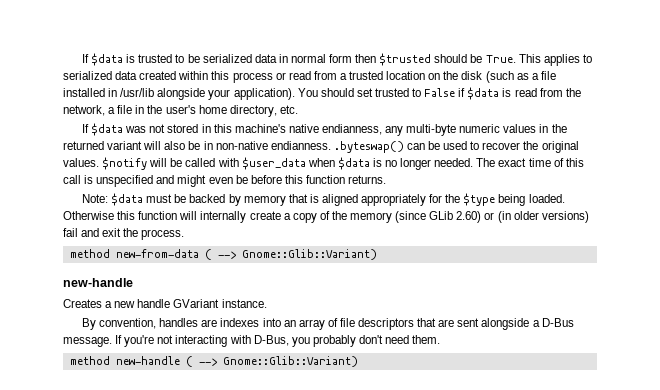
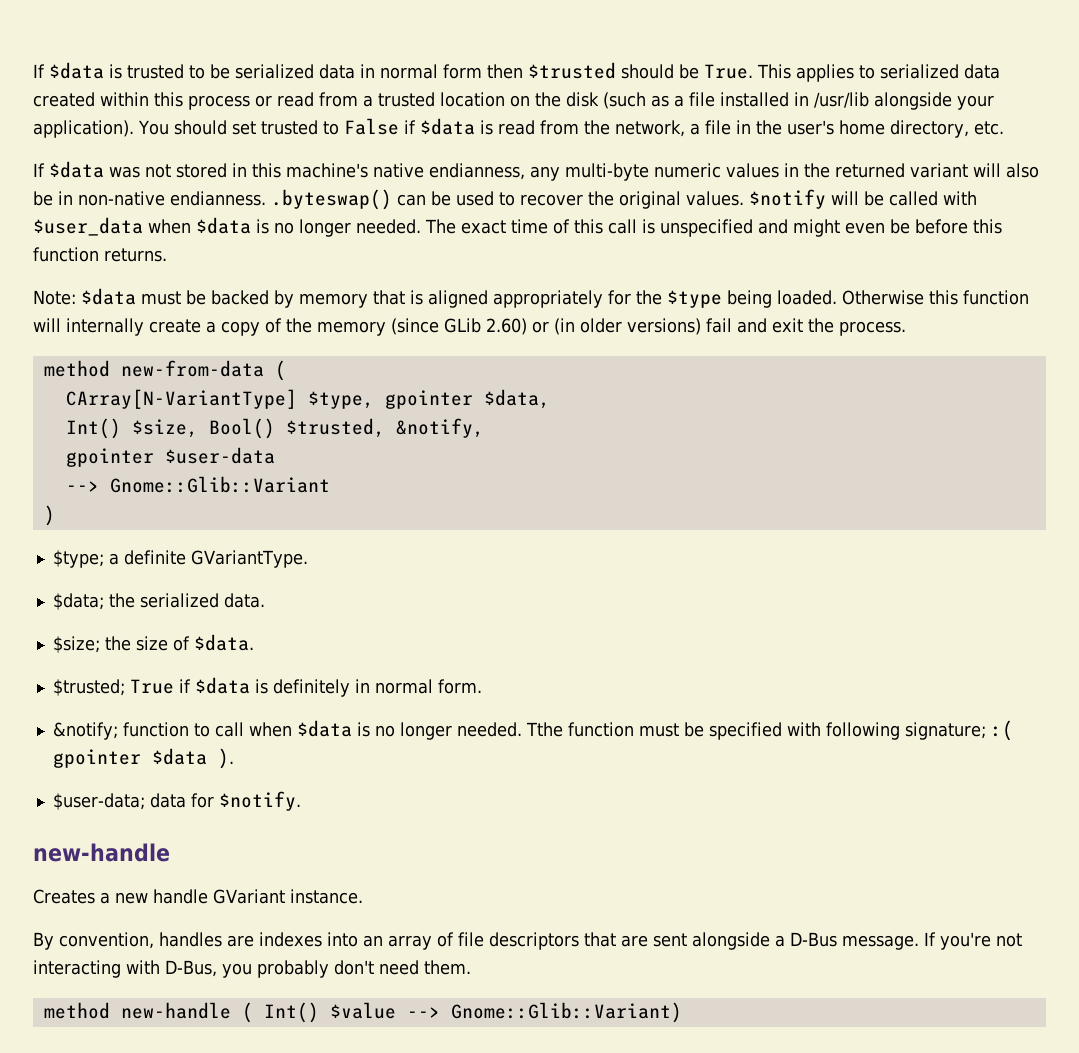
- method new-from-data ( --> Gnome::Glib::Variant)
+ method new-from-data (
+ CArray[N-VariantType] $type, gpointer $data,
+ Int() $size, Bool() $trusted, &notify,
+ gpointer $user-data
+ --> Gnome::Glib::Variant
+ )
+ $type; a definite GVariantType.
+ $data; the serialized data.
+ $size; the size of $data.
+ $trusted; True if $data is definitely in normal form.
+ &notify; function to call when $data is no longer needed. Tthe function must be specified with following signature; :( gpointer $data ).
+ $user-data; data for $notify.
- method new-handle ( --> Gnome::Glib::Variant)
+ method new-handle ( Int() $value --> Gnome::Glib::Variant)

